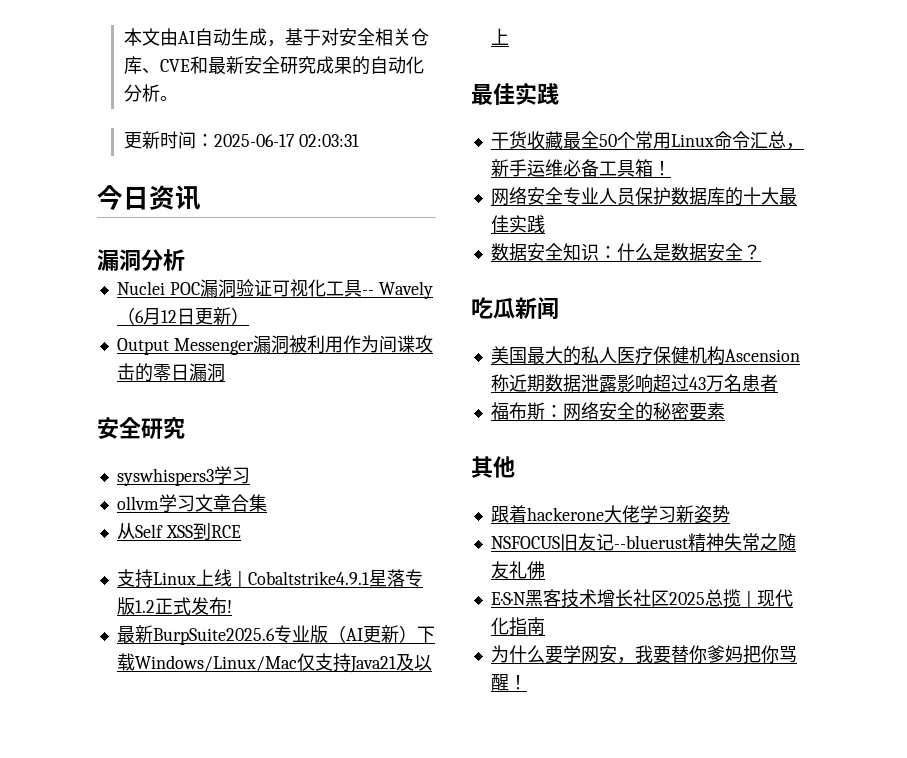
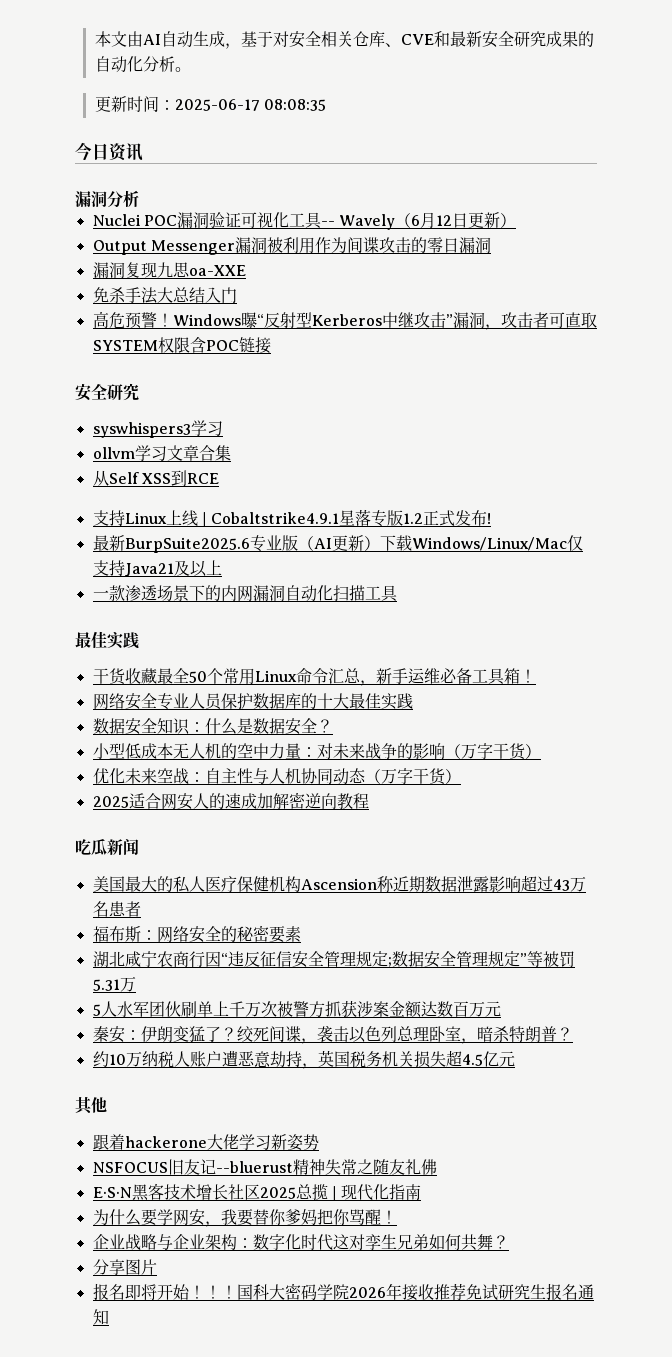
- 更新时间：2025-06-17 02:03:31
+ 更新时间：2025-06-17 08:08:35
+ 漏洞复现九思oa-XXE
+ 免杀手法大总结入门
+ 高危预警！Windows曝“反射型Kerberos中继攻击”漏洞，攻击者可直取SYSTEM权限含POC链接
+ 一款渗透场景下的内网漏洞自动化扫描工具
+ 小型低成本无人机的空中力量：对未来战争的影响（万字干货）
+ 优化未来空战：自主性与人机协同动态（万字干货）
+ 2025适合网安人的速成加解密逆向教程
+ 湖北咸宁农商行因“违反征信安全管理规定;数据安全管理规定”等被罚5.31万
+ 5人水军团伙刷单上千万次被警方抓获涉案金额达数百万元
+ 秦安：伊朗变猛了？绞死间谍，袭击以色列总理卧室，暗杀特朗普？
+ 约10万纳税人账户遭恶意劫持，英国税务机关损失超4.5亿元
+ 企业战略与企业架构：数字化时代这对孪生兄弟如何共舞？
+ 分享图片
+ 报名即将开始！！！国科大密码学院2026年接收推荐免试研究生报名通知

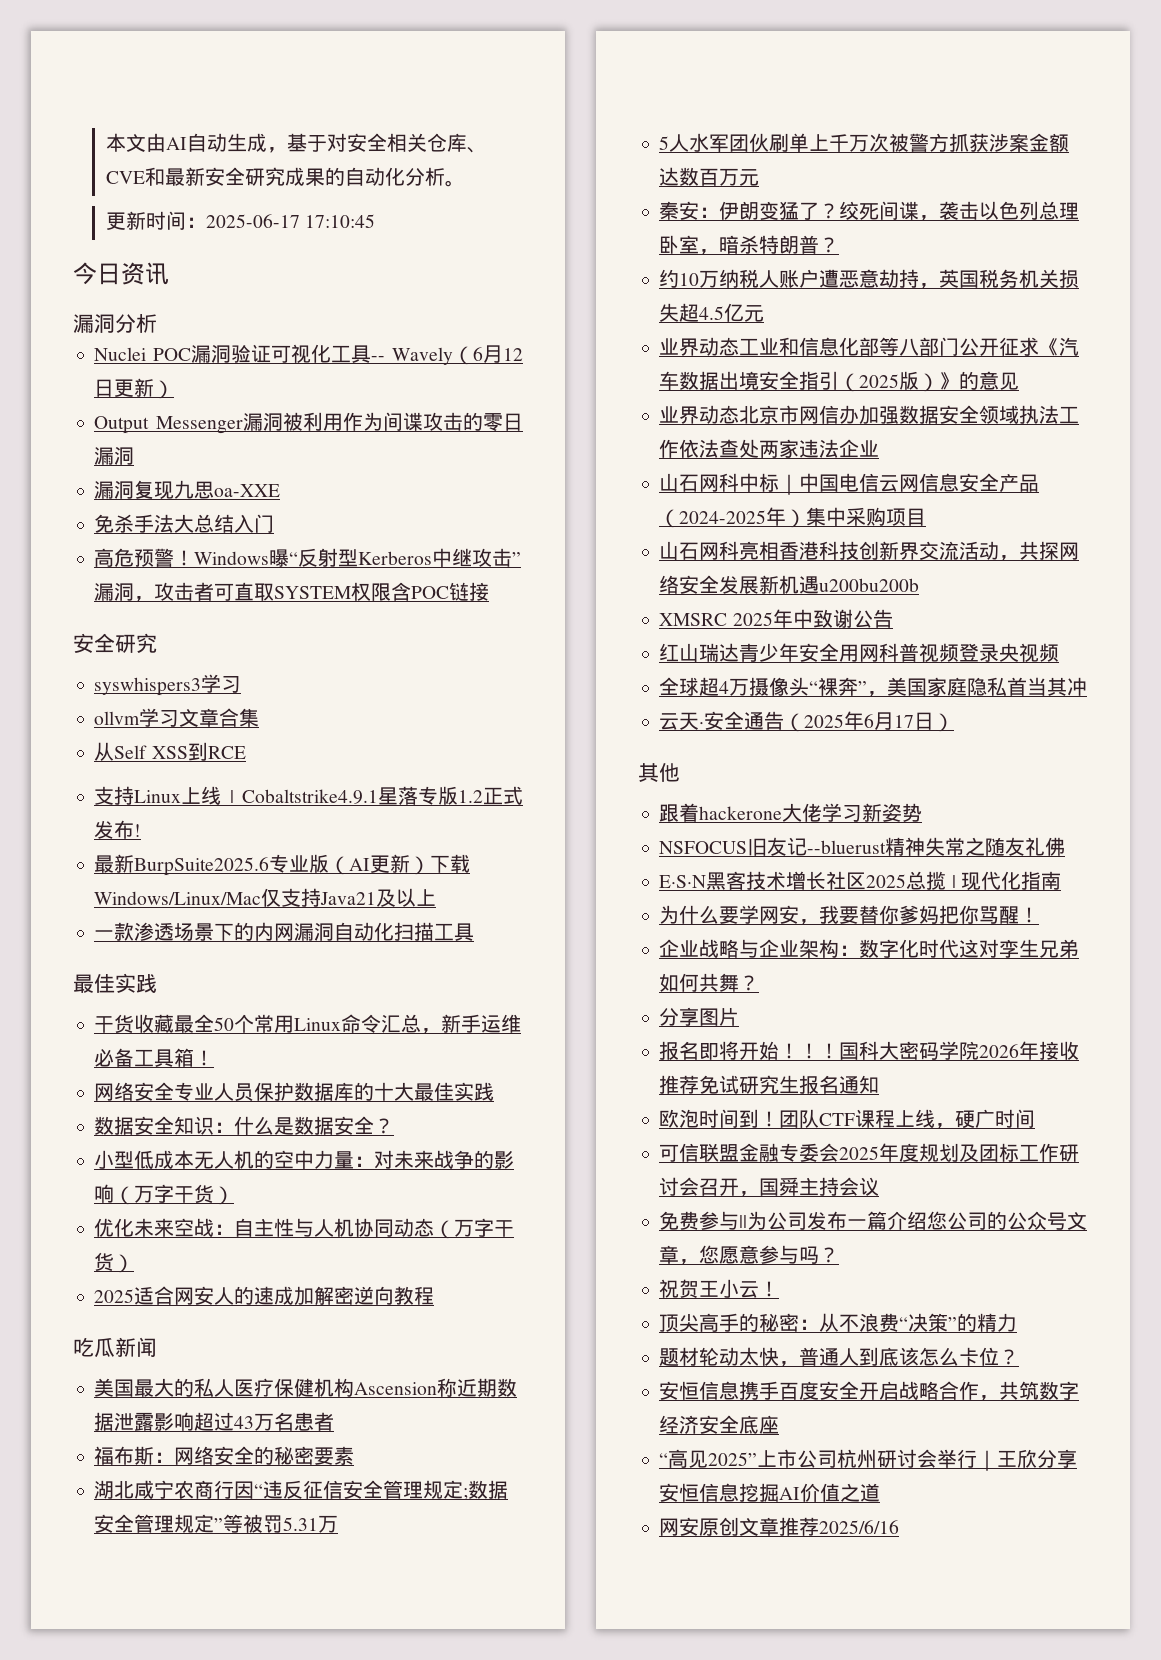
- 更新时间：2025-06-17 08:08:35
+ 更新时间：2025-06-17 17:10:45
+ 业界动态工业和信息化部等八部门公开征求《汽车数据出境安全指引（2025版）》的意见
+ 业界动态北京市网信办加强数据安全领域执法工作依法查处两家违法企业
+ 山石网科中标｜中国电信云网信息安全产品（2024-2025年）集中采购项目
+ 山石网科亮相香港科技创新界交流活动，共探网络安全发展新机遇u200bu200b
+ XMSRC 2025年中致谢公告
+ 红山瑞达青少年安全用网科普视频登录央视频
+ 全球超4万摄像头“裸奔”，美国家庭隐私首当其冲
+ 云天·安全通告（2025年6月17日）
+ 欧泡时间到！团队CTF课程上线，硬广时间
+ 可信联盟金融专委会2025年度规划及团标工作研讨会召开，国舜主持会议
+ 免费参与||为公司发布一篇介绍您公司的公众号文章，您愿意参与吗？
+ 祝贺王小云！
+ 顶尖高手的秘密：从不浪费“决策”的精力
+ 题材轮动太快，普通人到底该怎么卡位？
+ 安恒信息携手百度安全开启战略合作，共筑数字经济安全底座
+ “高见2025”上市公司杭州研讨会举行｜王欣分享安恒信息挖掘AI价值之道
+ 网安原创文章推荐2025/6/16

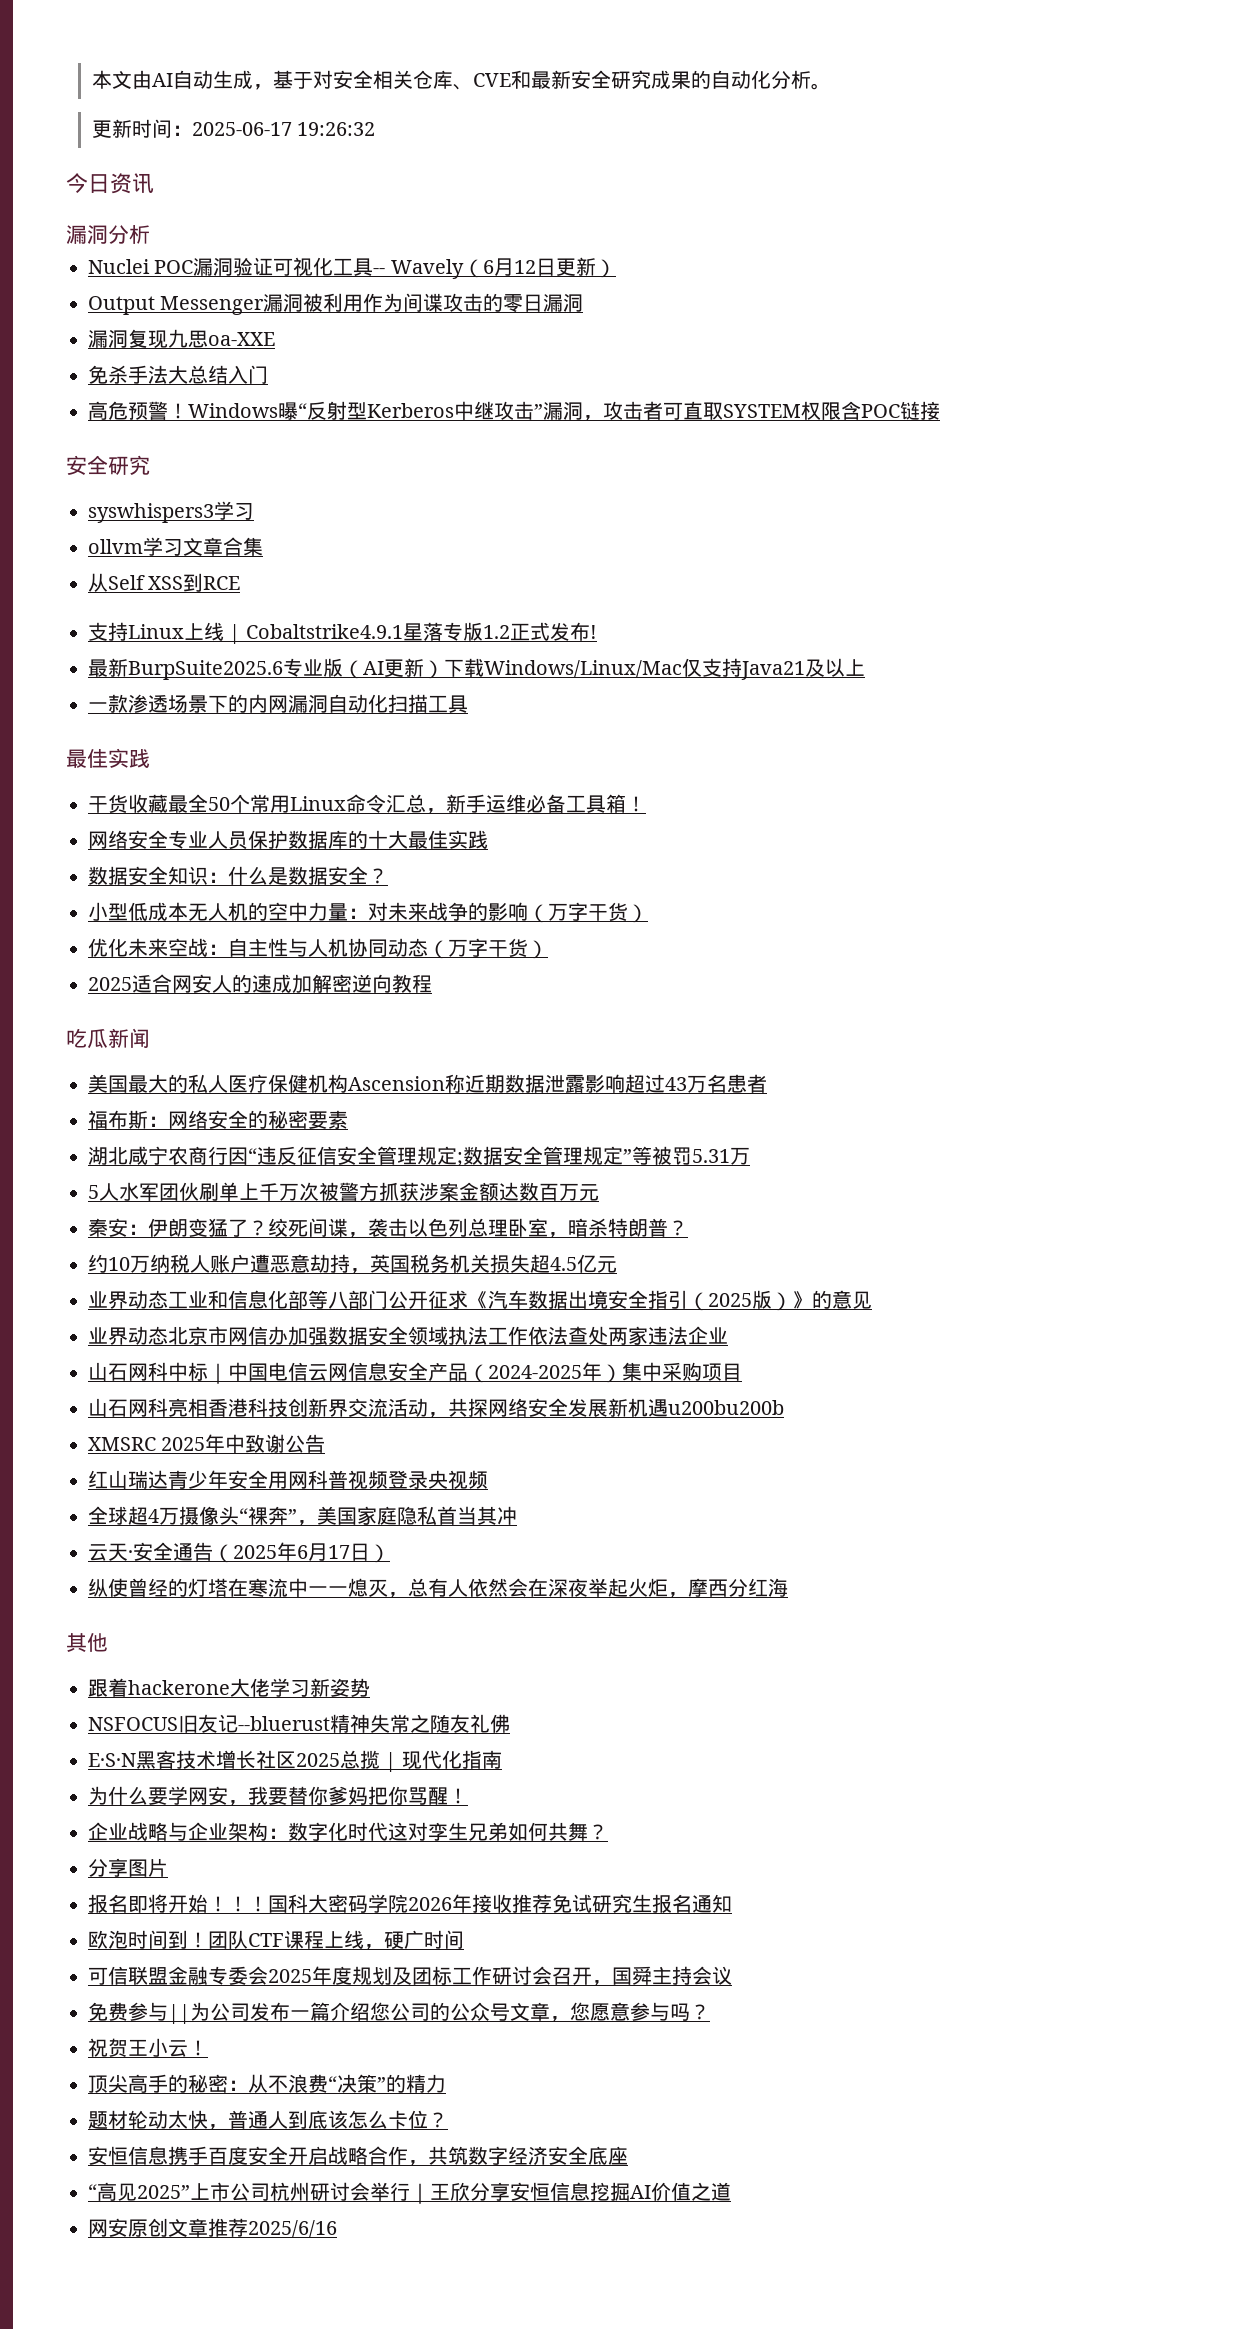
- 更新时间：2025-06-17 17:10:45
+ 更新时间：2025-06-17 19:26:32
+ 纵使曾经的灯塔在寒流中一一熄灭，总有人依然会在深夜举起火炬，摩西分红海

